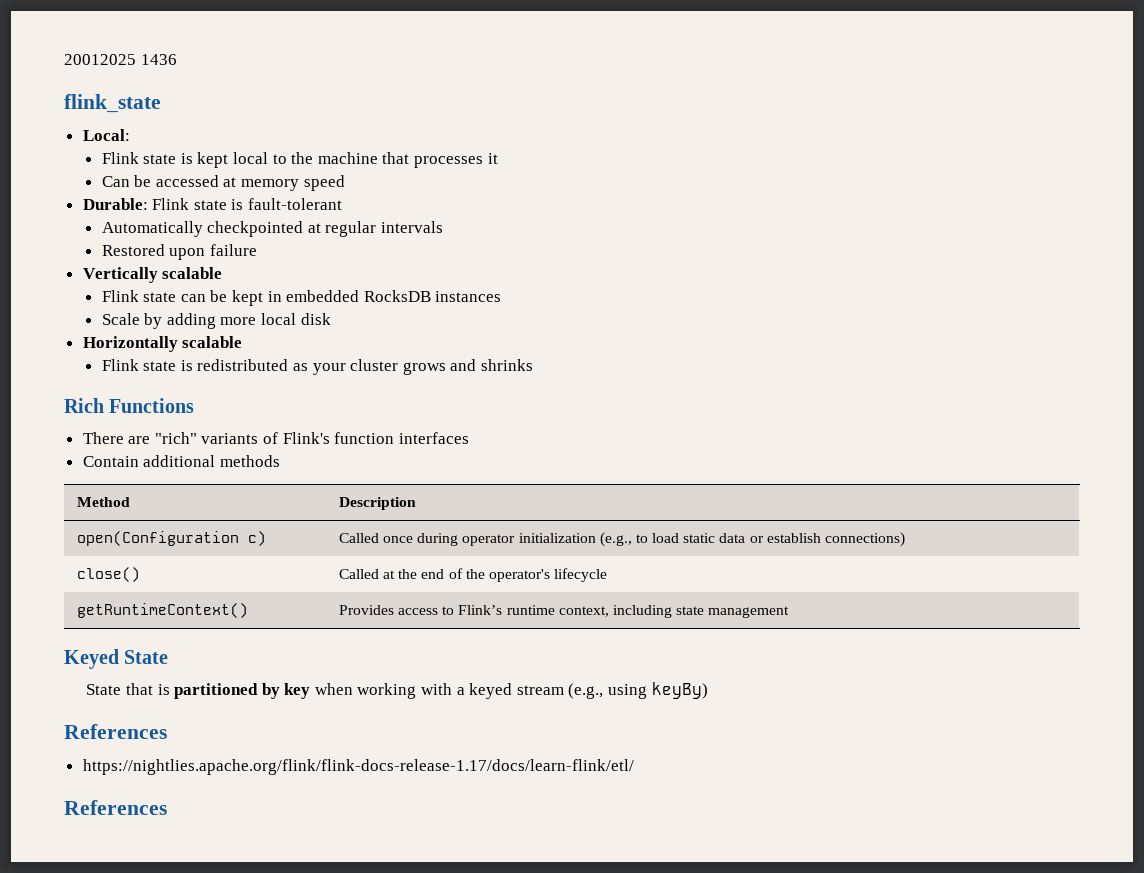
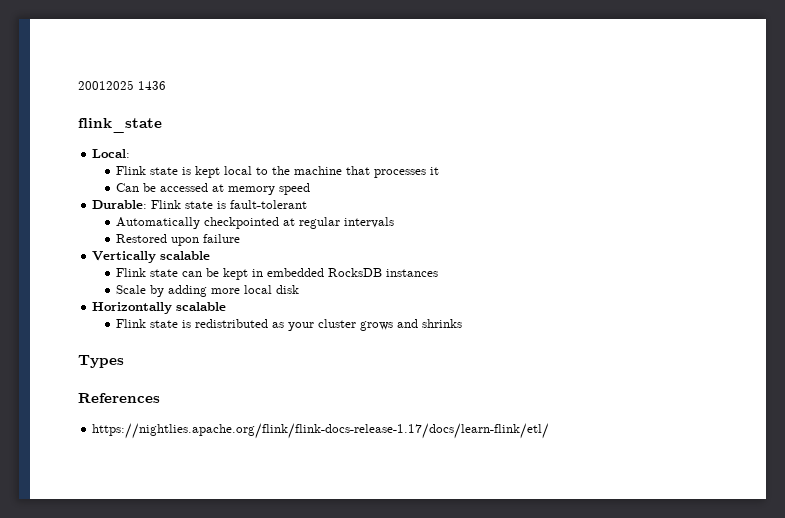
- Rich Functions
- There are "rich" variants of Flink's function interfaces
- Contain additional methods
- Method | Description
- open(Configuration c) | Called once during operator initialization (e.g., to load static data or establish connections)
- close() | Called at the end of the operator's lifecycle
- getRuntimeContext() | Provides access to Flink’s runtime context, including state management
- Keyed State
- State that is partitioned by key when working with a keyed stream (e.g., using keyBy)
+ Types
  https://nightlies.apache.org/flink/flink-docs-release-1.17/docs/learn-flink/etl/
- References

